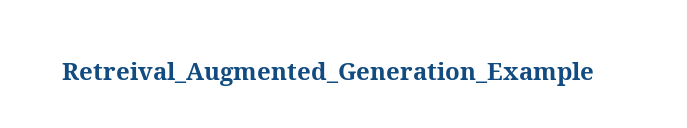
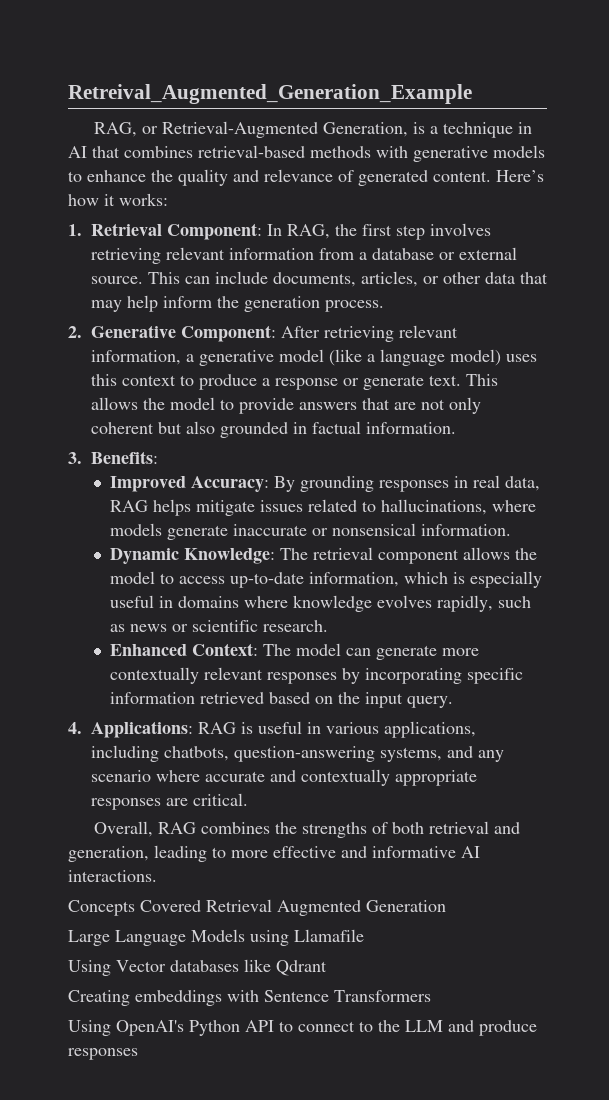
+ RAG, or Retrieval-Augmented Generation, is a technique in AI that combines retrieval-based methods with generative models to enhance the quality and relevance of generated content. Here’s how it works:
+ 1. Retrieval Component: In RAG, the first step involves retrieving relevant information from a database or external source. This can include documents, articles, or other data that may help inform the generation process.
+ 2. Generative Component: After retrieving relevant information, a generative model (like a language model) uses this context to produce a response or generate text. This allows the model to provide answers that are not only coherent but also grounded in factual information.
+ 3. Benefits:
+ Improved Accuracy: By grounding responses in real data, RAG helps mitigate issues related to hallucinations, where models generate inaccurate or nonsensical information.
+ Dynamic Knowledge: The retrieval component allows the model to access up-to-date information, which is especially useful in domains where knowledge evolves rapidly, such as news or scientific research.
+ Enhanced Context: The model can generate more contextually relevant responses by incorporating specific information retrieved based on the input query.
+ 4. Applications: RAG is useful in various applications, including chatbots, question-answering systems, and any scenario where accurate and contextually appropriate responses are critical.
+ Overall, RAG combines the strengths of both retrieval and generation, leading to more effective and informative AI interactions.
+ Concepts Covered Retrieval Augmented Generation
+ Large Language Models using Llamafile
+ Using Vector databases like Qdrant
+ Creating embeddings with Sentence Transformers
+ Using OpenAI's Python API to connect to the LLM and produce responses

